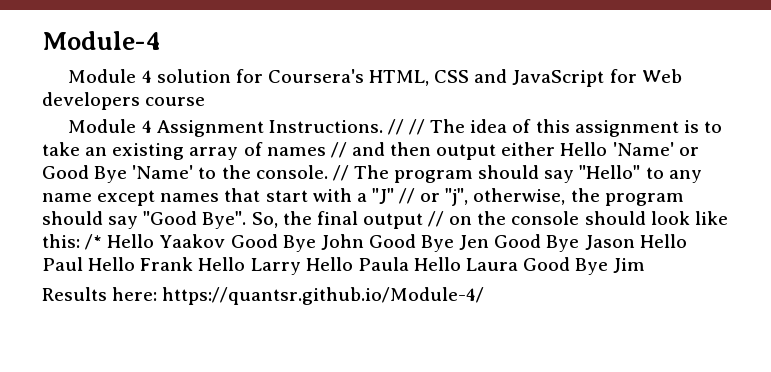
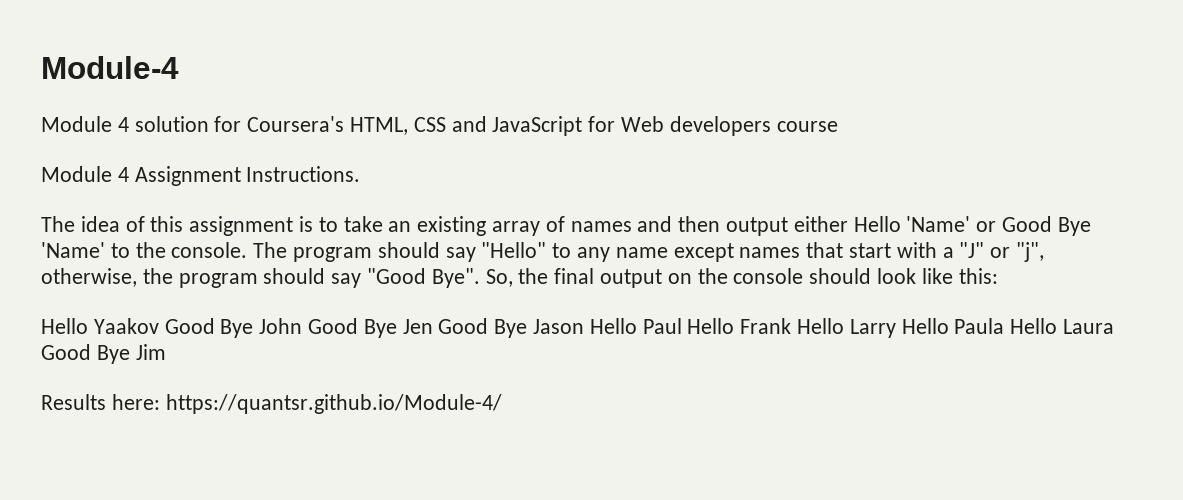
- Module 4 Assignment Instructions. // // The idea of this assignment is to take an existing array of names // and then output either Hello 'Name' or Good Bye 'Name' to the console.
+ Module 4 Assignment Instructions.
+ The idea of this assignment is to take an existing array of names and then output either Hello 'Name' or Good Bye 'Name' to the console.
- // The program should say "Hello" to any name except names that start with a "J" // or "j", otherwise, the program should say "Good Bye".
+ The program should say "Hello" to any name except names that start with a "J" or "j", otherwise, the program should say "Good Bye".
- So, the final output // on the console should look like this: /* Hello Yaakov Good Bye John Good Bye Jen Good Bye Jason Hello Paul Hello Frank Hello Larry Hello Paula Hello Laura Good Bye Jim
+ So, the final output on the console should look like this:
+ Hello Yaakov Good Bye John Good Bye Jen Good Bye Jason Hello Paul Hello Frank Hello Larry Hello Paula Hello Laura Good Bye Jim

